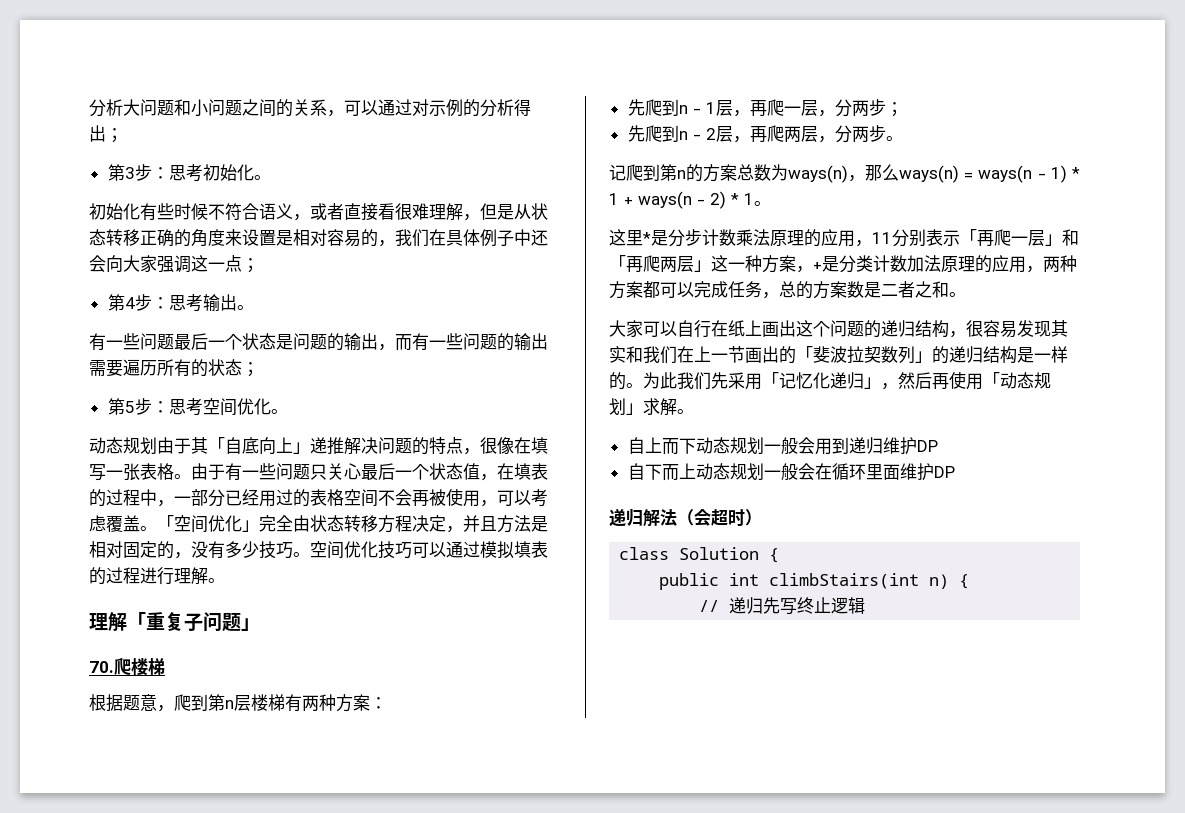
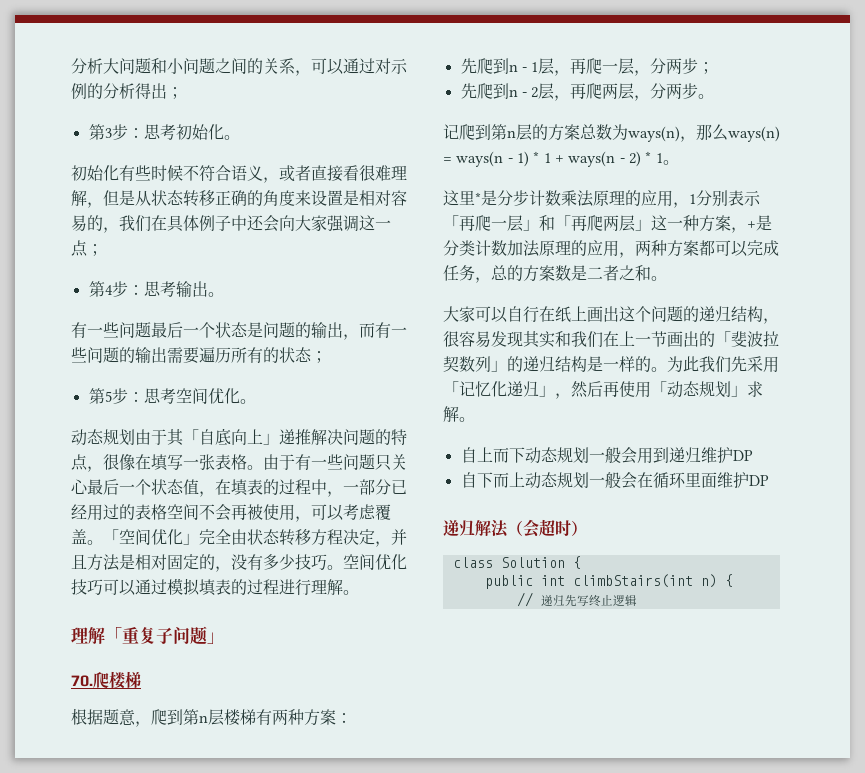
- 记爬到第n的方案总数为ways(n)，那么ways(n) = ways(n - 1) * 1 + ways(n - 2) * 1。
+ 记爬到第n层的方案总数为ways(n)，那么ways(n) = ways(n - 1) * 1 + ways(n - 2) * 1。
- 这里*是分步计数乘法原理的应用，11分别表示「再爬一层」和「再爬两层」这一种方案，+是分类计数加法原理的应用，两种方案都可以完成任务，总的方案数是二者之和。
+ 这里*是分步计数乘法原理的应用，1分别表示「再爬一层」和「再爬两层」这一种方案，+是分类计数加法原理的应用，两种方案都可以完成任务，总的方案数是二者之和。

